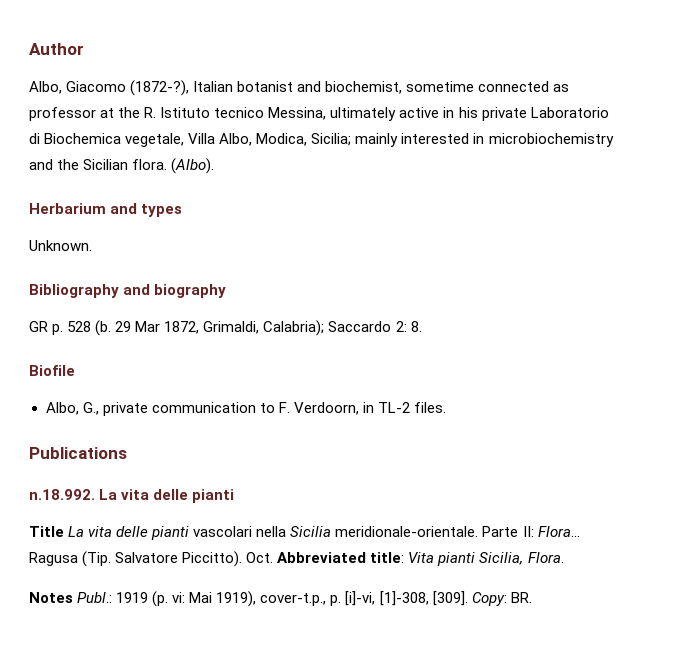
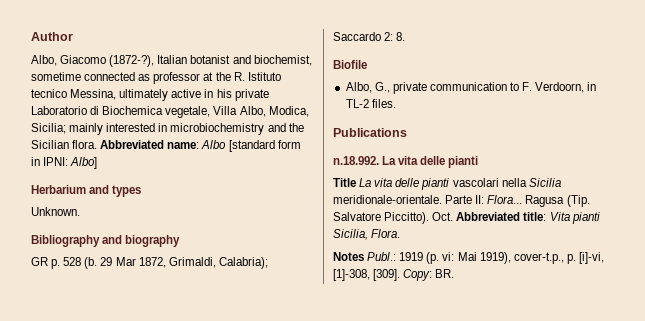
- (Albo).
+ Abbreviated name: Albo [standard form in IPNI: Albo]

